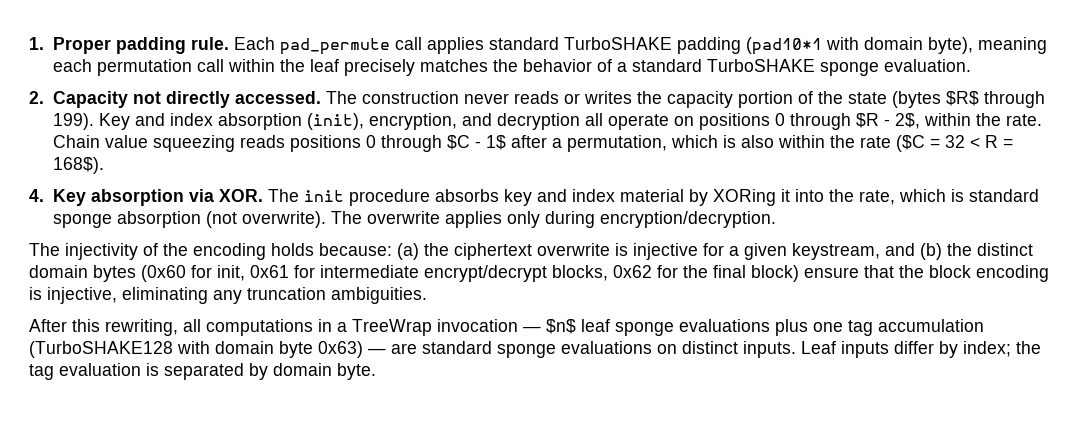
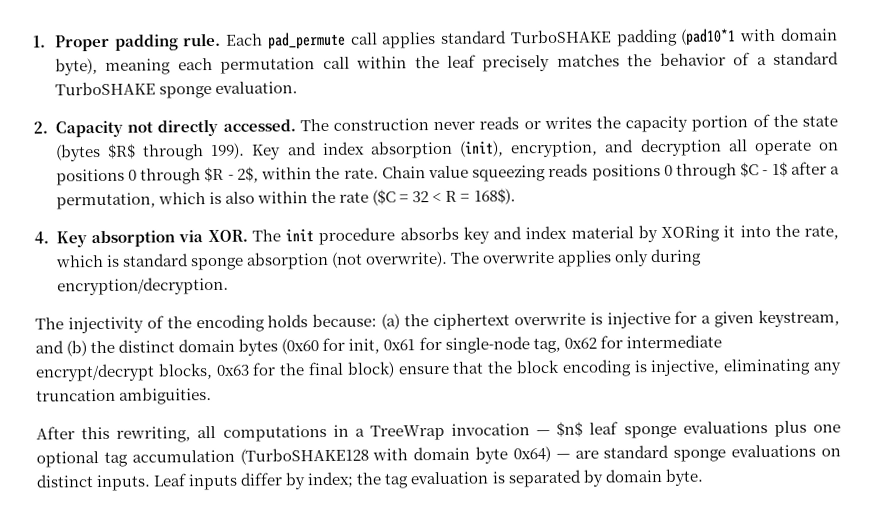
- The injectivity of the encoding holds because: (a) the ciphertext overwrite is injective for a given keystream, and (b) the distinct domain bytes (0x60 for init, 0x61 for intermediate encrypt/decrypt blocks, 0x62 for the final block) ensure that the block encoding is injective, eliminating any truncation ambiguities.
+ The injectivity of the encoding holds because: (a) the ciphertext overwrite is injective for a given keystream, and (b) the distinct domain bytes (0x60 for init, 0x61 for single-node tag, 0x62 for intermediate encrypt/decrypt blocks, 0x63 for the final block) ensure that the block encoding is injective, eliminating any truncation ambiguities.
- After this rewriting, all computations in a TreeWrap invocation — $n$ leaf sponge evaluations plus one tag accumulation (TurboSHAKE128 with domain byte 0x63) — are standard sponge evaluations on distinct inputs.
+ After this rewriting, all computations in a TreeWrap invocation — $n$ leaf sponge evaluations plus one optional tag accumulation (TurboSHAKE128 with domain byte 0x64) — are standard sponge evaluations on distinct inputs.

